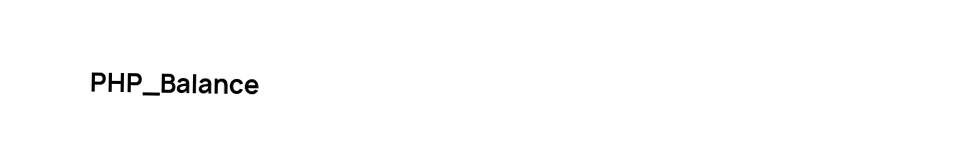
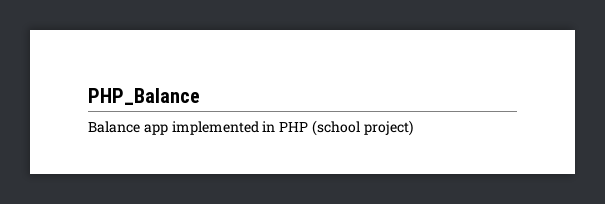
+ Balance app implemented in PHP (school project)

